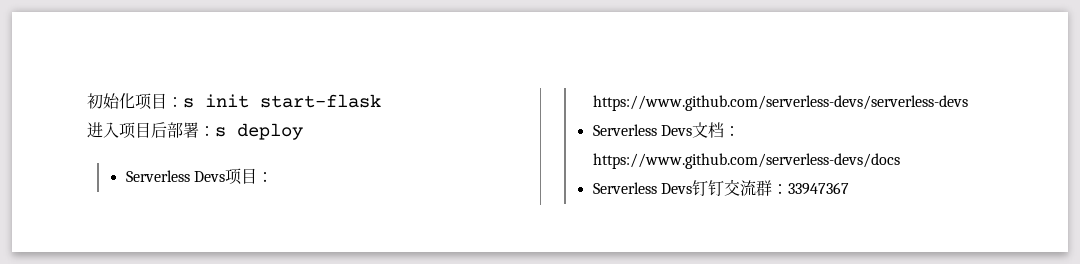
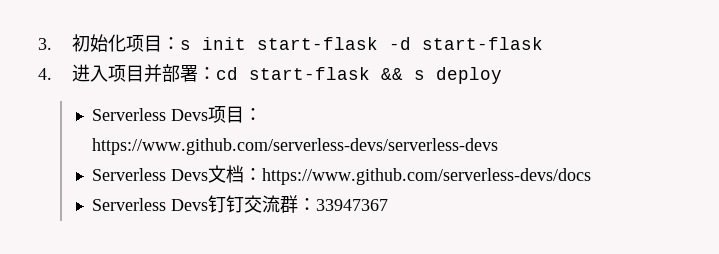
- 初始化项目：s init start-flask
- 进入项目后部署：s deploy
+ 3.初始化项目：s init start-flask -d start-flask
+ 4.进入项目并部署：cd start-flask && s deploy

